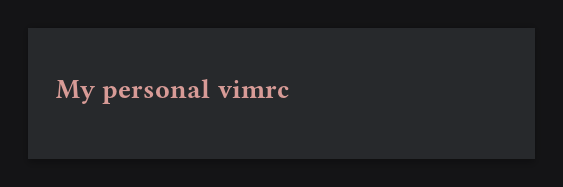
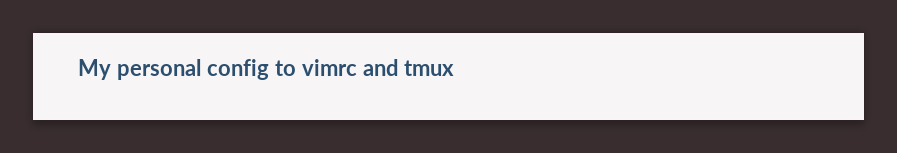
- My personal vimrc
+ My personal config to vimrc and tmux

